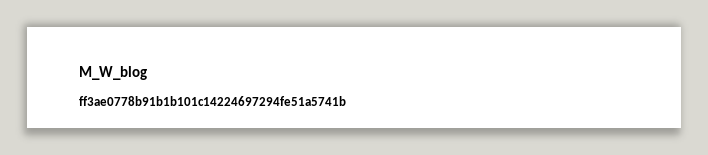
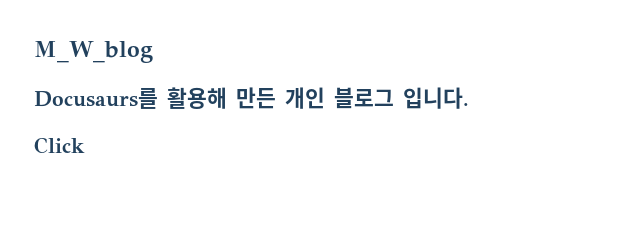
- ff3ae0778b91b1b101c14224697294fe51a5741b
+ Docusaurs를 활용해 만든 개인 블로그 입니다.
+ Click

